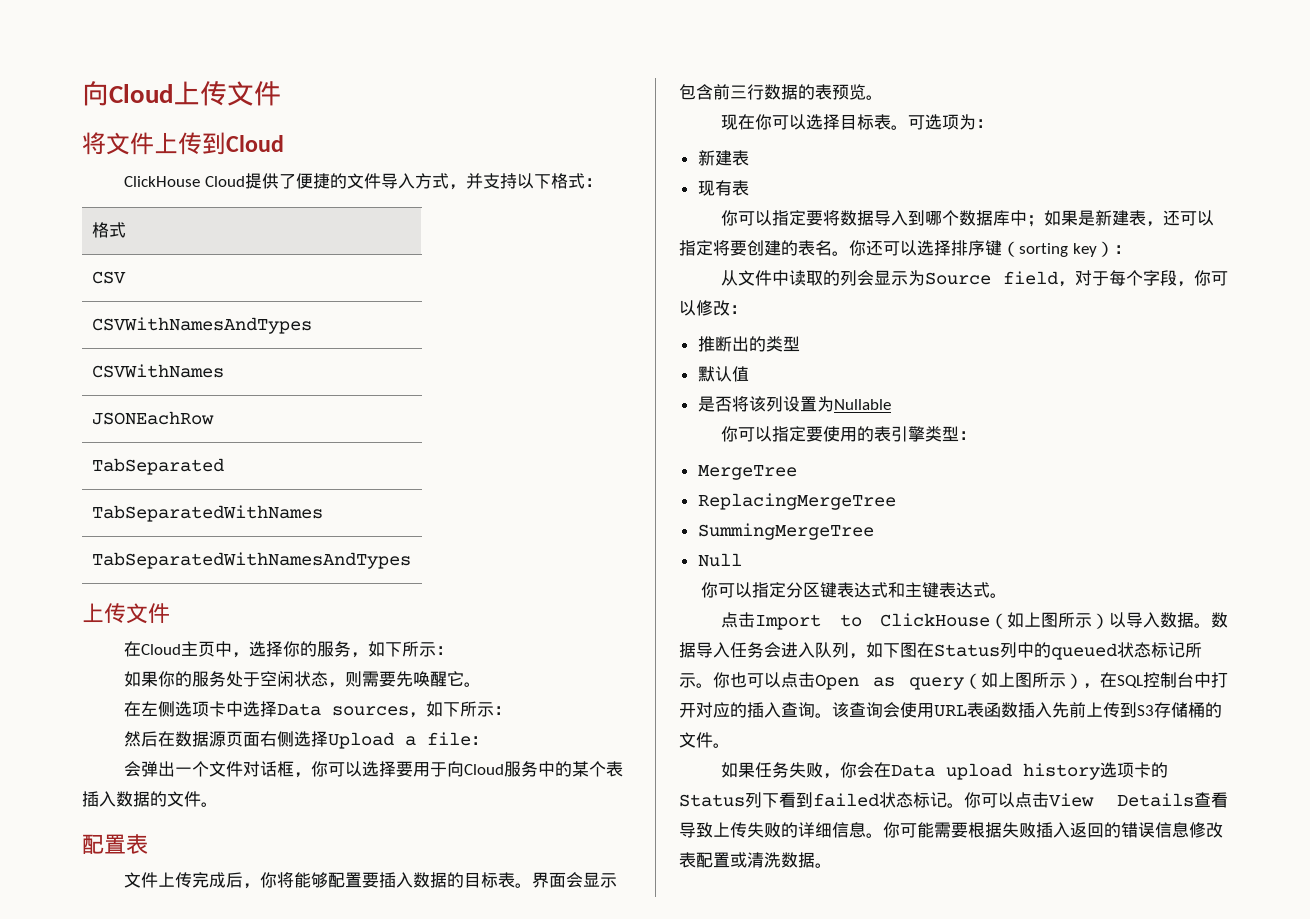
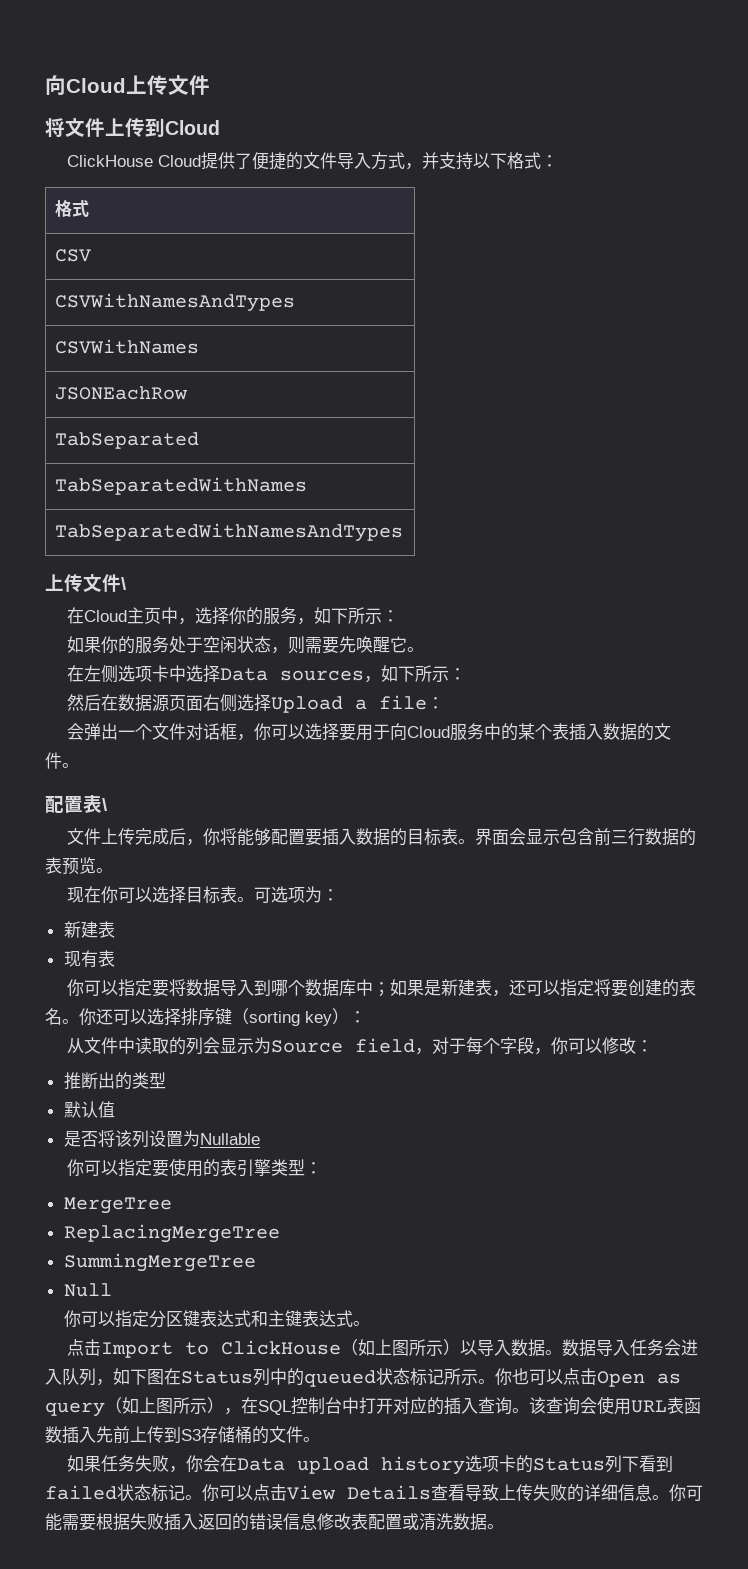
  TabSeparatedWithNamesAndTypes
- 上传文件
+ 上传文件\
- 配置表
+ 配置表\

